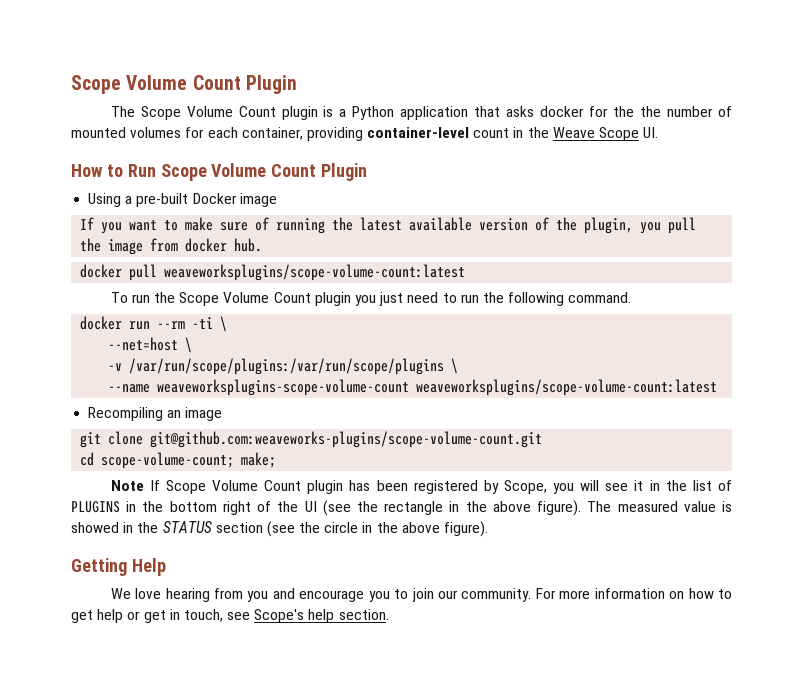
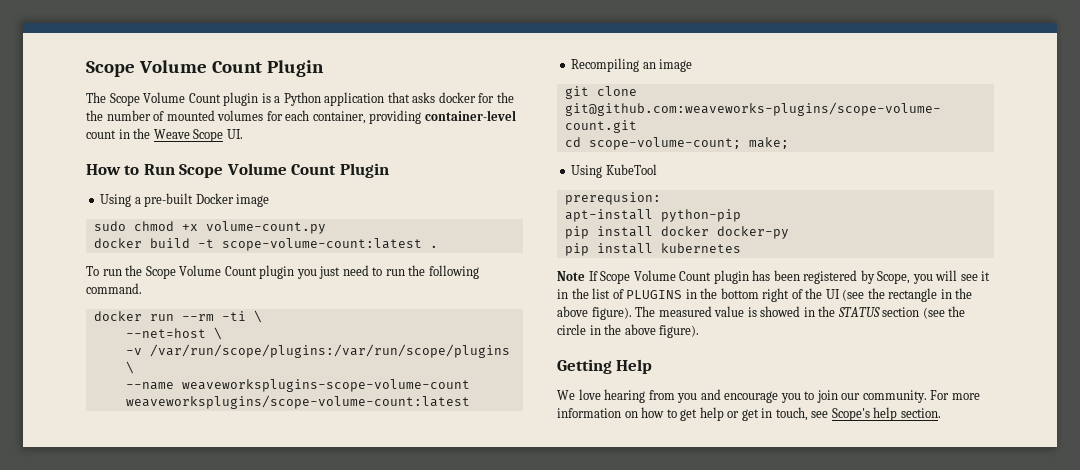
- If you want to make sure of running the latest available version of the plugin, you pull the image from docker hub.
- docker pull weaveworksplugins/scope-volume-count:latest
+ sudo chmod +x volume-count.py
+ docker build -t scope-volume-count:latest .
+ Using KubeTool
+ prerequsion:
+ apt-install python-pip
+ pip install docker docker-py
+ pip install kubernetes

